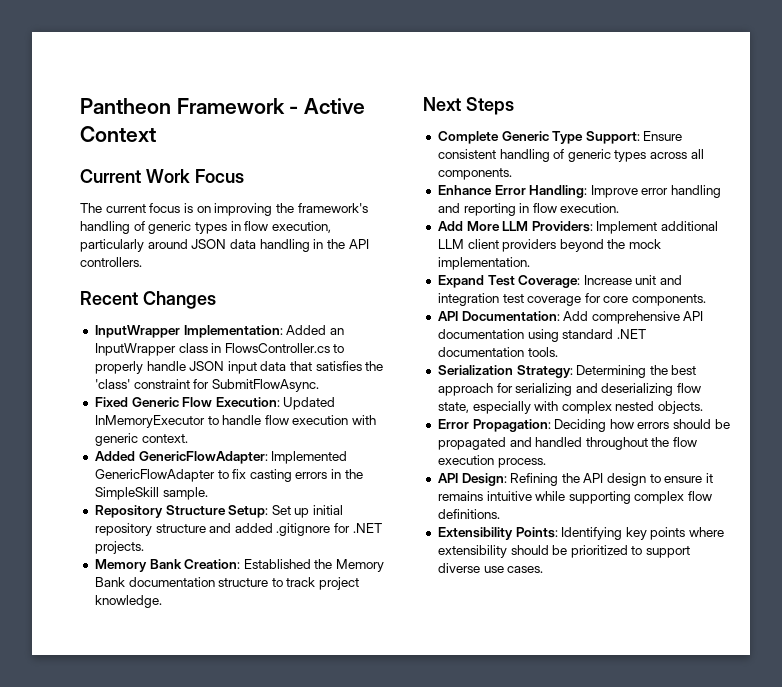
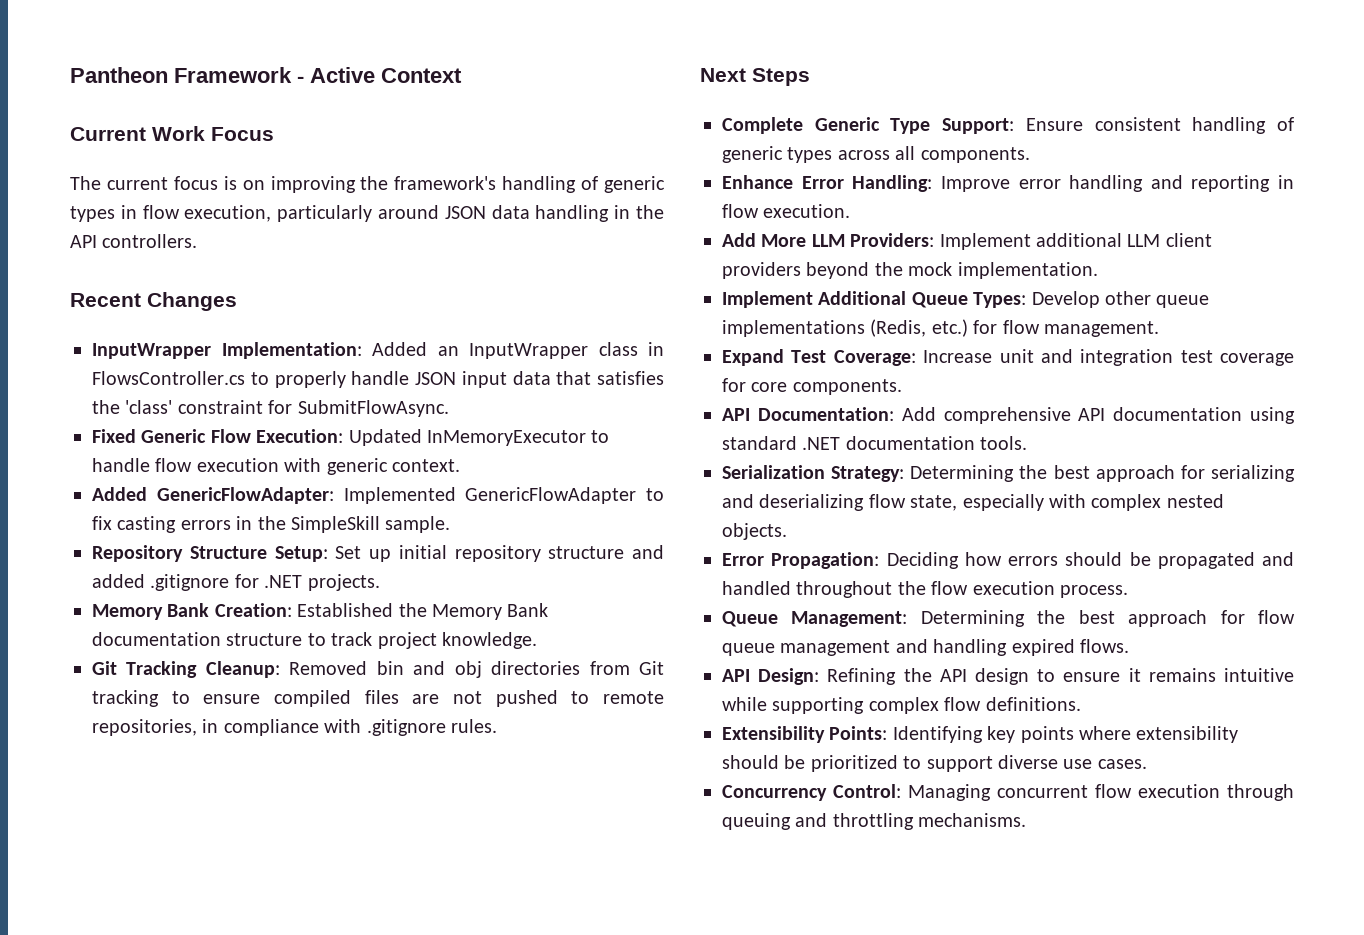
+ Git Tracking Cleanup: Removed bin and obj directories from Git tracking to ensure compiled files are not pushed to remote repositories, in compliance with .gitignore rules.
+ Implement Additional Queue Types: Develop other queue implementations (Redis, etc.) for flow management.
+ Queue Management: Determining the best approach for flow queue management and handling expired flows.
+ Concurrency Control: Managing concurrent flow execution through queuing and throttling mechanisms.

